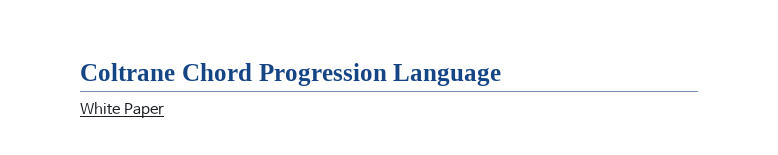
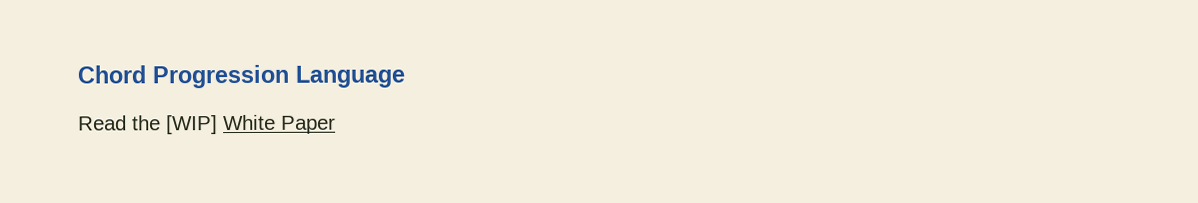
- Coltrane Chord Progression Language
+ Chord Progression Language
- White Paper
+ Read the [WIP] White Paper

